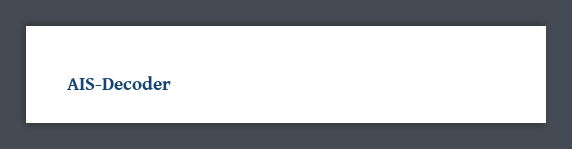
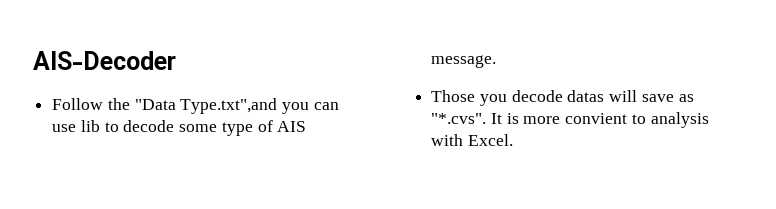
+ Follow the "Data Type.txt",and you can use lib to decode some type of AIS message.
+ Those you decode datas will save as "*.cvs". It is more convient to analysis with Excel.

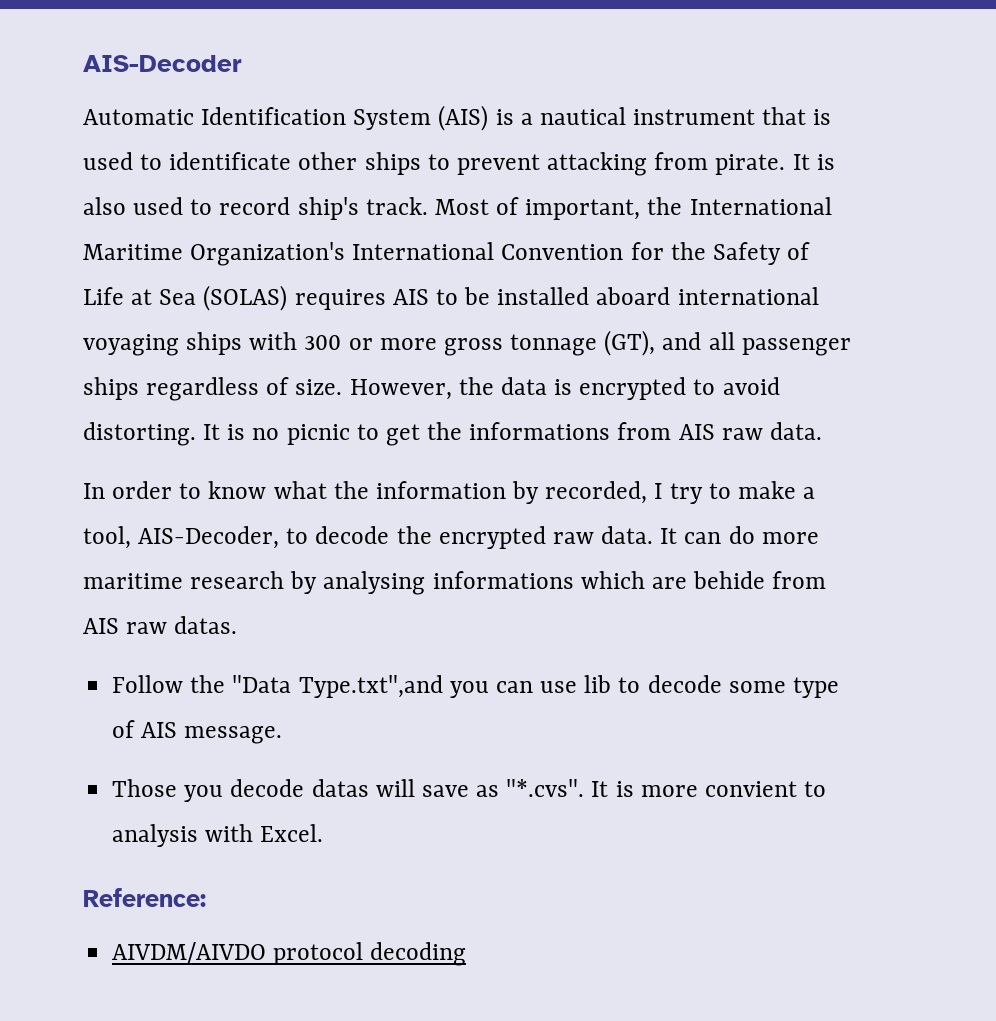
+ Automatic Identification System (AIS) is a nautical instrument that is used to identificate other ships to prevent attacking from pirate. It is also used to record ship's track. Most of important, the International Maritime Organization's International Convention for the Safety of Life at Sea (SOLAS) requires AIS to be installed aboard international voyaging ships with 300 or more gross tonnage (GT), and all passenger ships regardless of size. However, the data is encrypted to avoid distorting. It is no picnic to get the informations from AIS raw data.
+ In order to know what the information by recorded, I try to make a tool, AIS-Decoder, to decode the encrypted raw data. It can do more maritime research by analysing informations which are behide from AIS raw datas.
+ Reference:
+ AIVDM/AIVDO protocol decoding

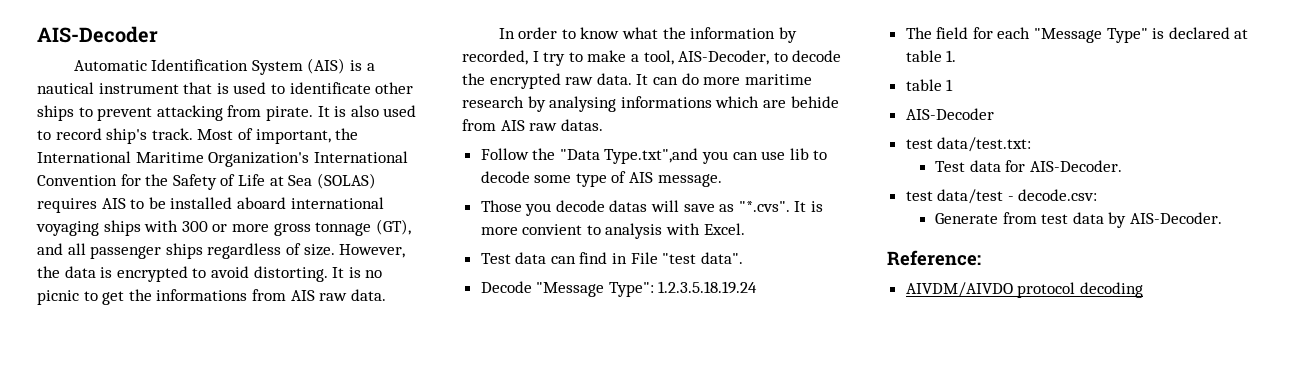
+ Test data can find in File "test data".
+ Decode "Message Type": 1.2.3.5.18.19.24
+ The field for each "Message Type" is declared at table 1.
+ table 1
+ AIS-Decoder
+ test data/test.txt:
+ Test data for AIS-Decoder.
+ test data/test - decode.csv:
+ Generate from test data by AIS-Decoder.

